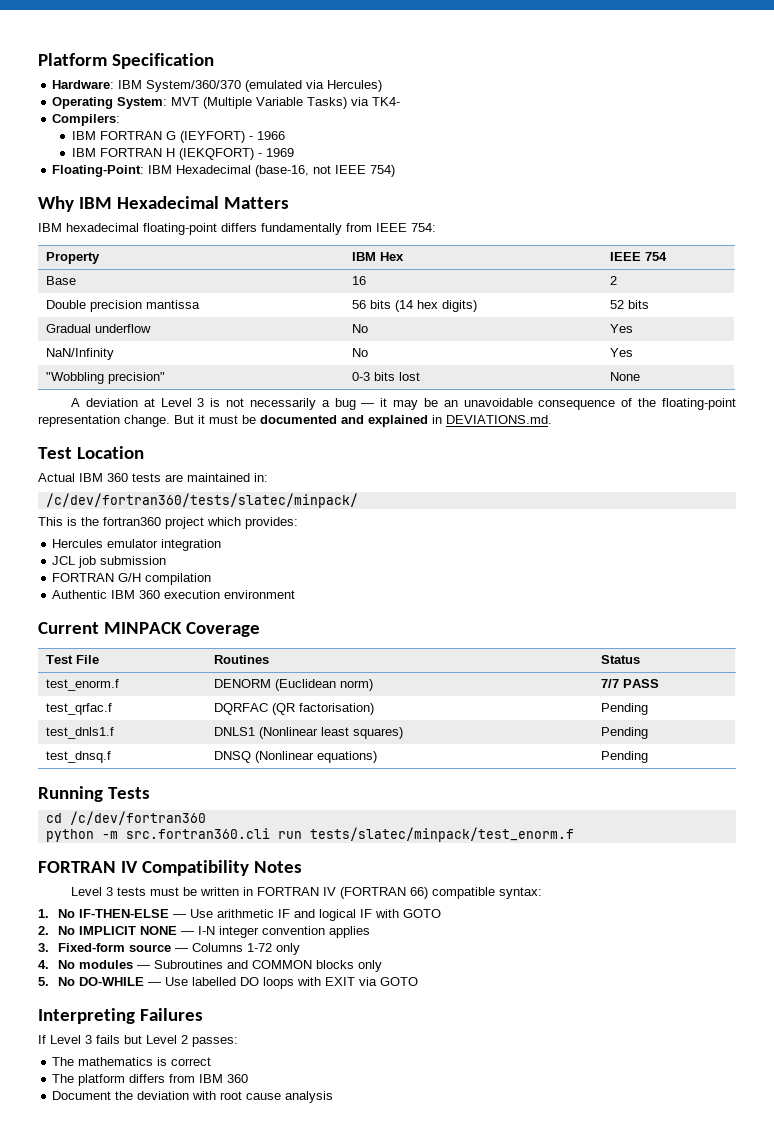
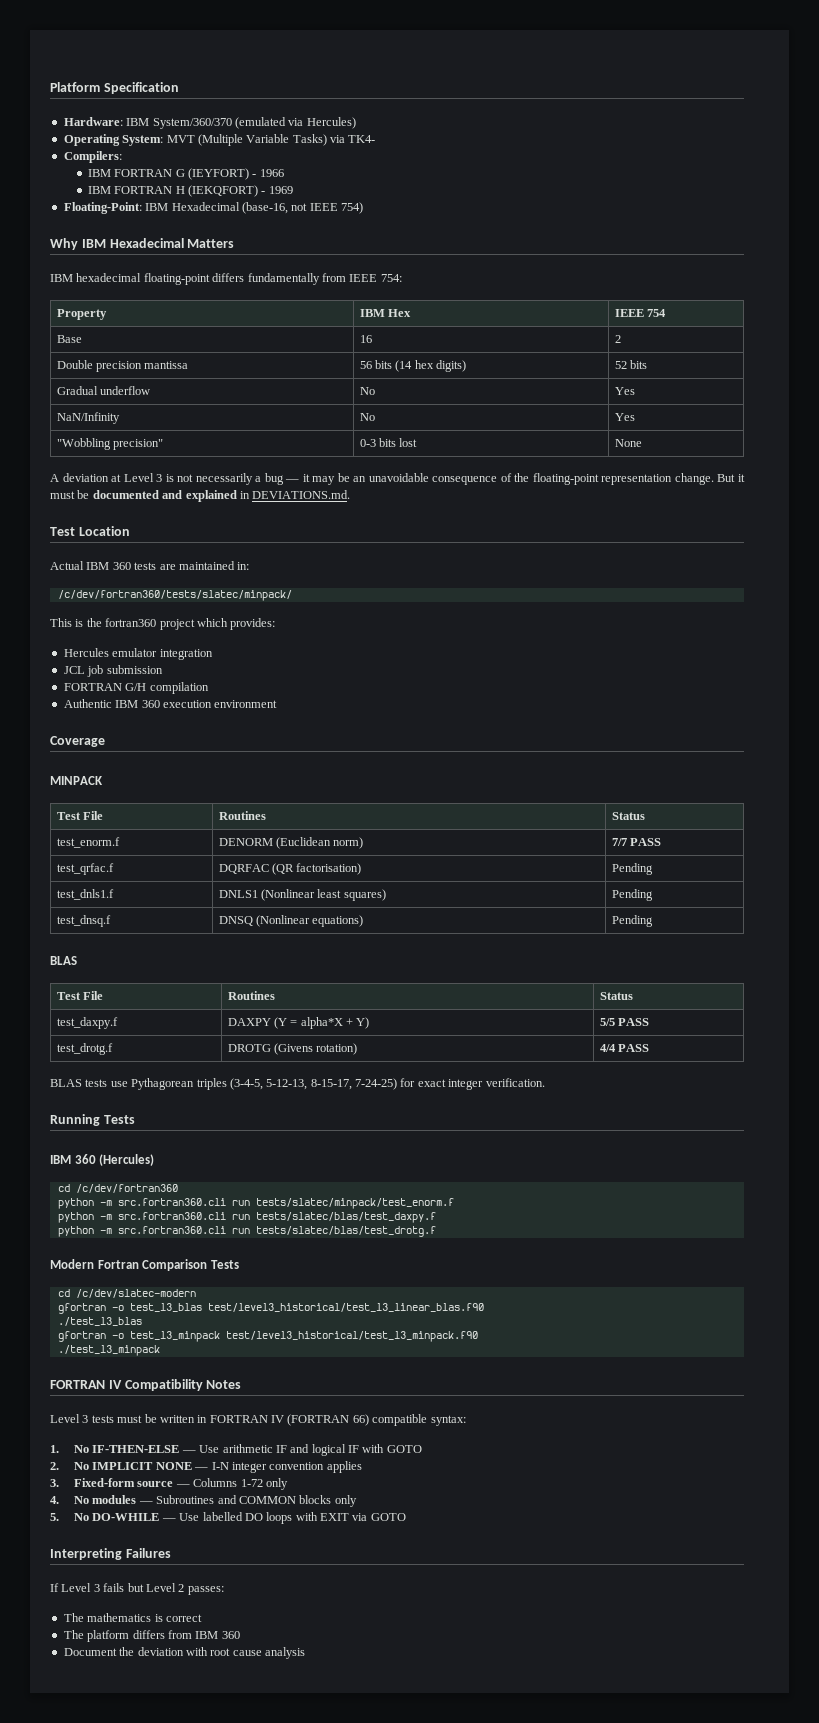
- Current MINPACK Coverage
+ Coverage
+ MINPACK
  test_dnsq.f | DNSQ (Nonlinear equations) | Pending
+ BLAS
+ Test File | Routines | Status
+ test_daxpy.f | DAXPY (Y = alpha*X + Y) | 5/5 PASS
+ test_drotg.f | DROTG (Givens rotation) | 4/4 PASS
+ BLAS tests use Pythagorean triples (3-4-5, 5-12-13, 8-15-17, 7-24-25) for exact integer verification.
+ IBM 360 (Hercules)
+ python -m src.fortran360.cli run tests/slatec/blas/test_daxpy.f
+ python -m src.fortran360.cli run tests/slatec/blas/test_drotg.f
+ Modern Fortran Comparison Tests
+ cd /c/dev/slatec-modern
+ gfortran -o test_l3_blas test/level3_historical/test_l3_linear_blas.f90
+ ./test_l3_blas
+ gfortran -o test_l3_minpack test/level3_historical/test_l3_minpack.f90
+ ./test_l3_minpack

